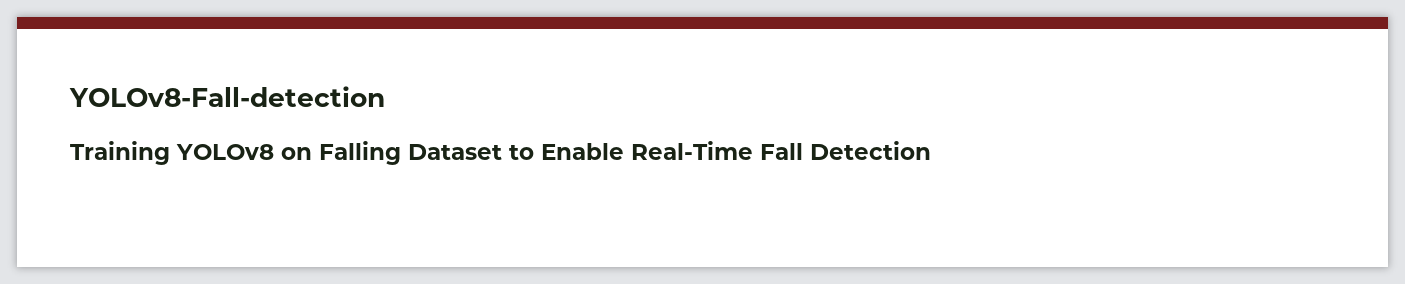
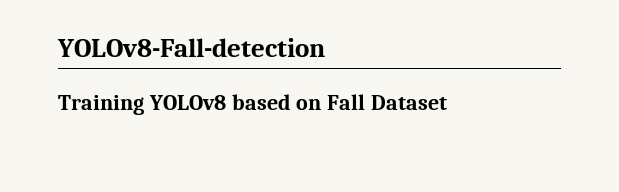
- Training YOLOv8 on Falling Dataset to Enable Real-Time Fall Detection
+ Training YOLOv8 based on Fall Dataset

